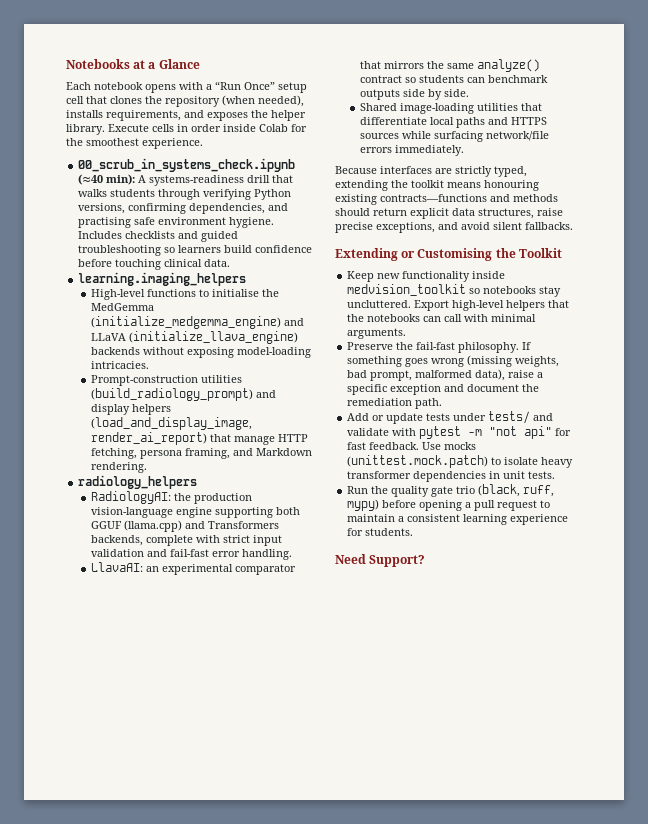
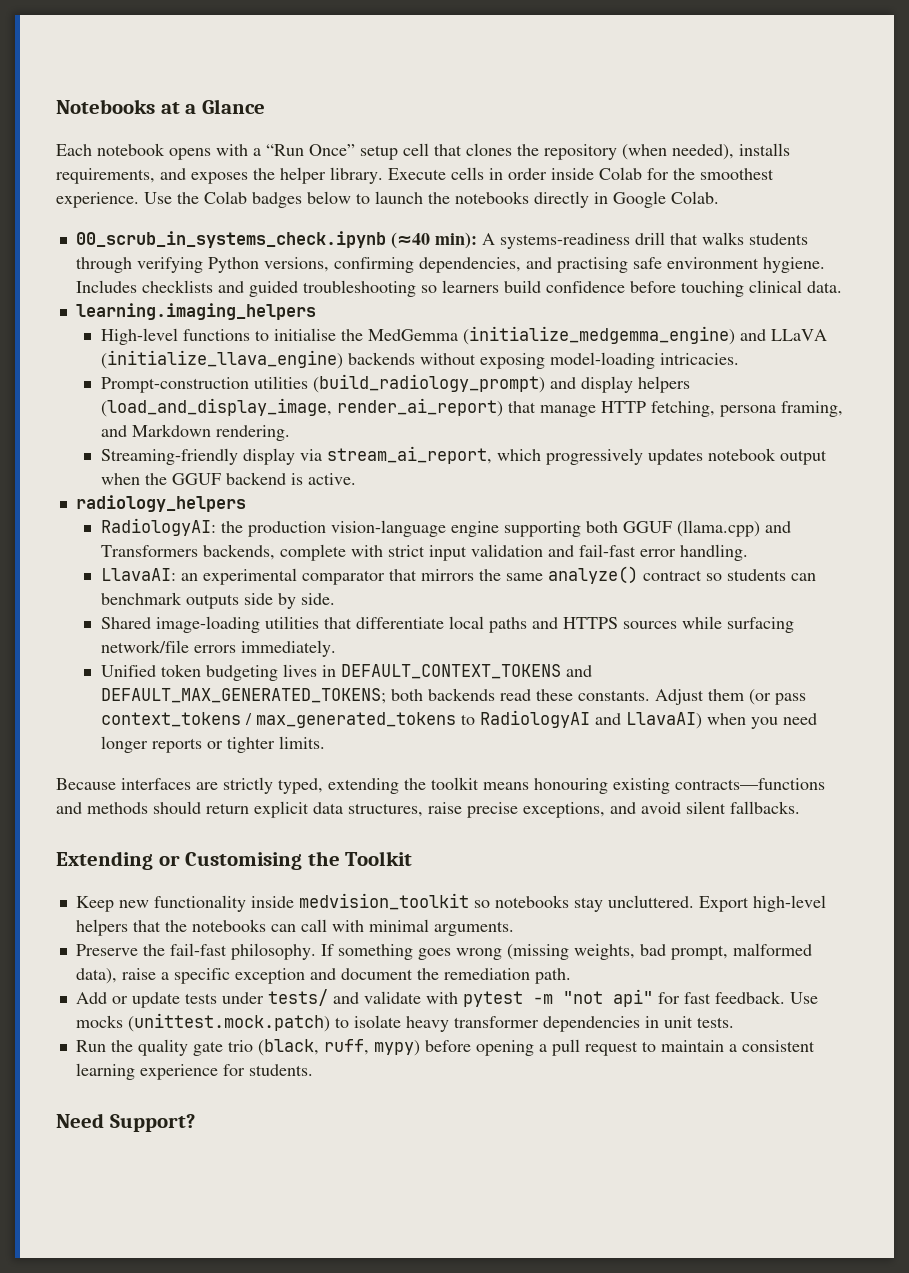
+ Use the Colab badges below to launch the notebooks directly in Google Colab.
+ Streaming-friendly display via stream_ai_report, which progressively updates notebook output when the GGUF backend is active.
+ Unified token budgeting lives in DEFAULT_CONTEXT_TOKENS and DEFAULT_MAX_GENERATED_TOKENS; both backends read these constants. Adjust them (or pass context_tokens / max_generated_tokens to RadiologyAI and LlavaAI) when you need longer reports or tighter limits.

